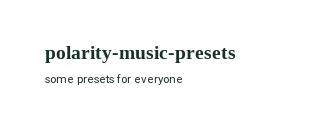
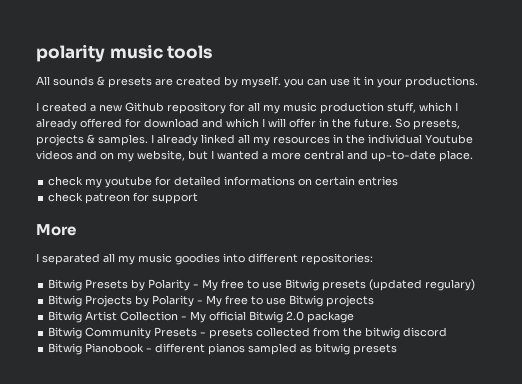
- polarity-music-presets
- some presets for everyone
+ polarity music tools
+ All sounds & presets are created by myself. you can use it in your productions.
+ I created a new Github repository for all my music production stuff, which I already offered for download and which I will offer in the future. So presets, projects & samples. I already linked all my resources in the individual Youtube videos and on my website, but I wanted a more central and up-to-date place.
+ check my youtube for detailed informations on certain entries
+ check patreon for support
+ More
+ I separated all my music goodies into different repositories:
+ Bitwig Presets by Polarity - My free to use Bitwig presets (updated regulary)
+ Bitwig Projects by Polarity - My free to use Bitwig projects
+ Bitwig Artist Collection - My official Bitwig 2.0 package
+ Bitwig Community Presets - presets collected from the bitwig discord
+ Bitwig Pianobook - different pianos sampled as bitwig presets

